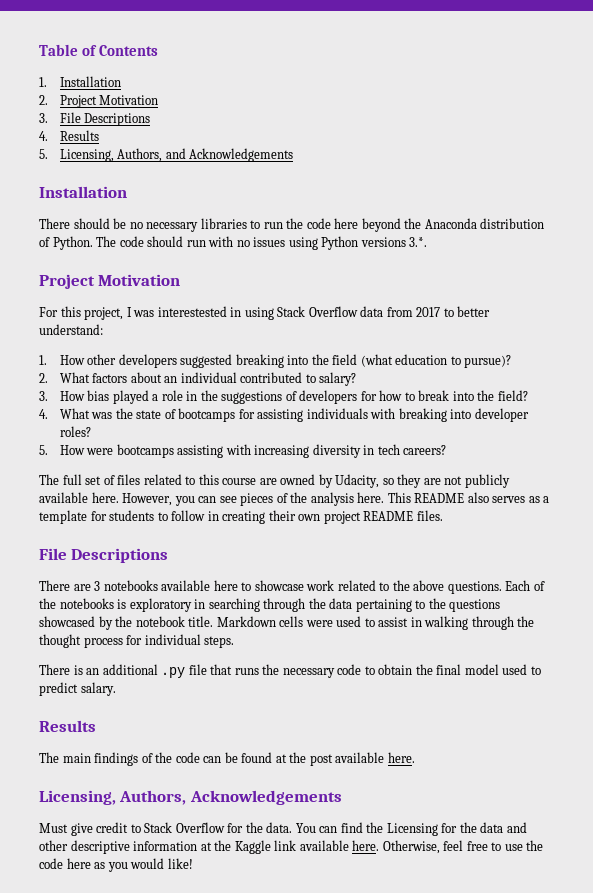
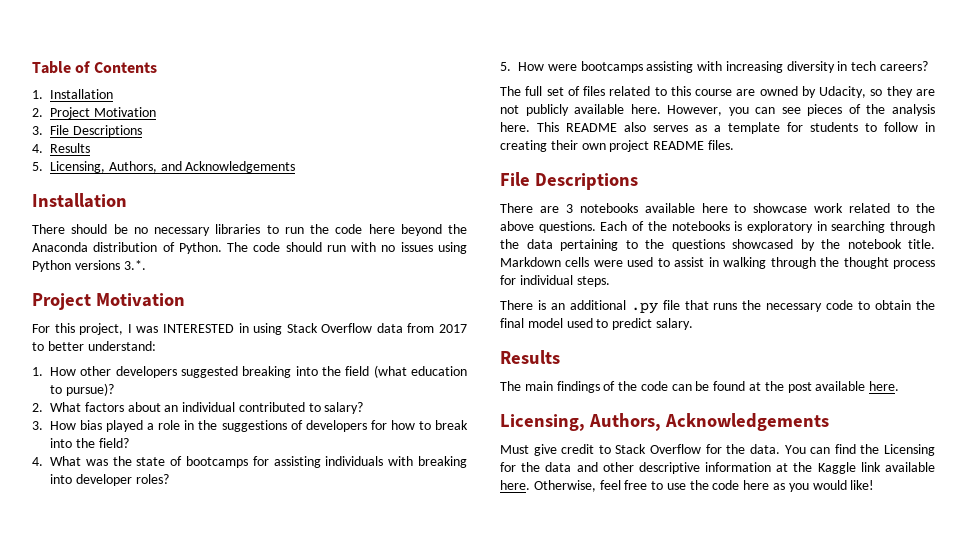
- For this project, I was interestested in using Stack Overflow data from 2017 to better understand:
+ For this project, I was INTERESTED in using Stack Overflow data from 2017 to better understand:

